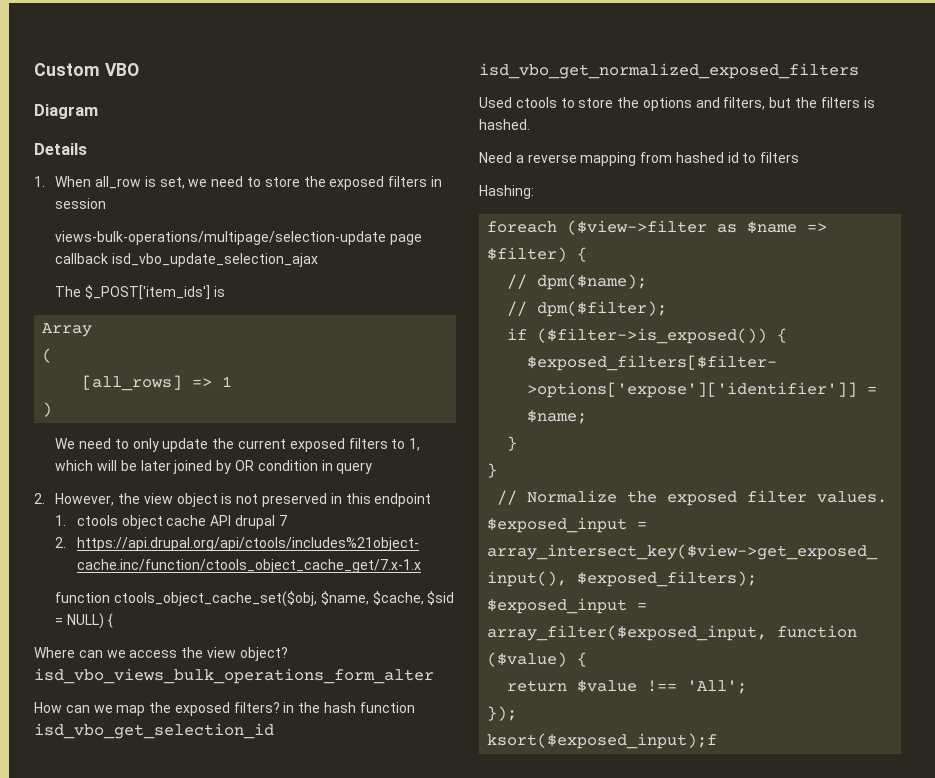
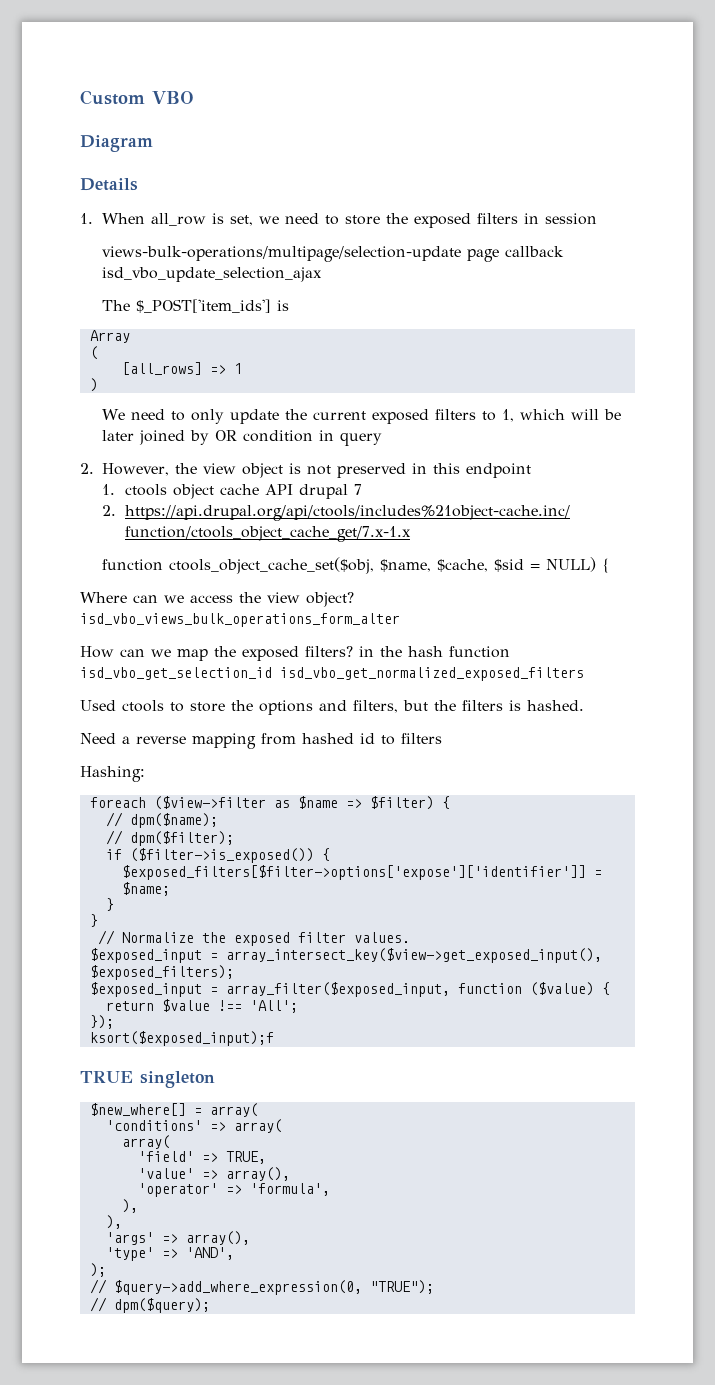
+ TRUE singleton
+ $new_where[] = array(
+ 'conditions' => array(
+ array(
+ 'field' => TRUE,
+ 'value' => array(),
+ 'operator' => 'formula',
+ ),
+ ),
+ 'args' => array(),
+ 'type' => 'AND',
+ );
+ // $query->add_where_expression(0, "TRUE");
+ // dpm($query);

